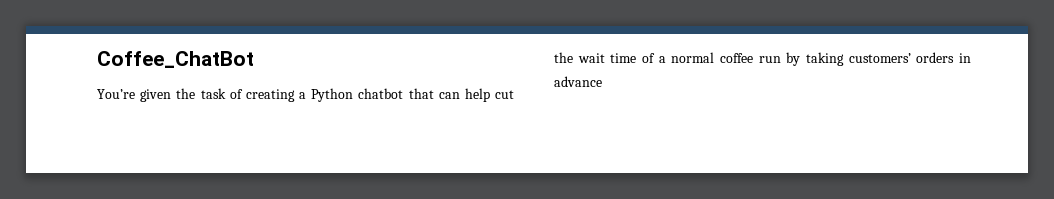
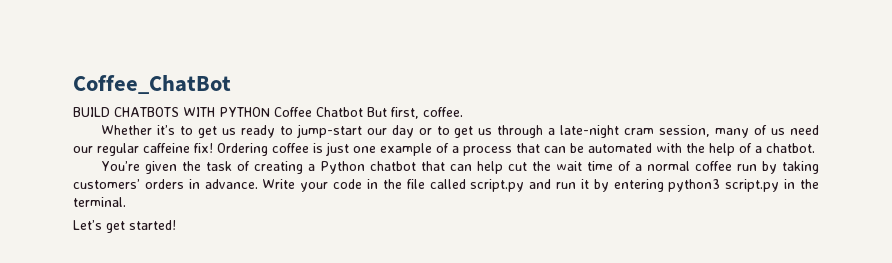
+ BUILD CHATBOTS WITH PYTHON Coffee Chatbot But first, coffee.
+ Whether it’s to get us ready to jump-start our day or to get us through a late-night cram session, many of us need our regular caffeine fix! Ordering coffee is just one example of a process that can be automated with the help of a chatbot.
- You’re given the task of creating a Python chatbot that can help cut the wait time of a normal coffee run by taking customers’ orders in advance
+ You’re given the task of creating a Python chatbot that can help cut the wait time of a normal coffee run by taking customers’ orders in advance. Write your code in the file called script.py and run it by entering python3 script.py in the terminal.
+ Let’s get started!

